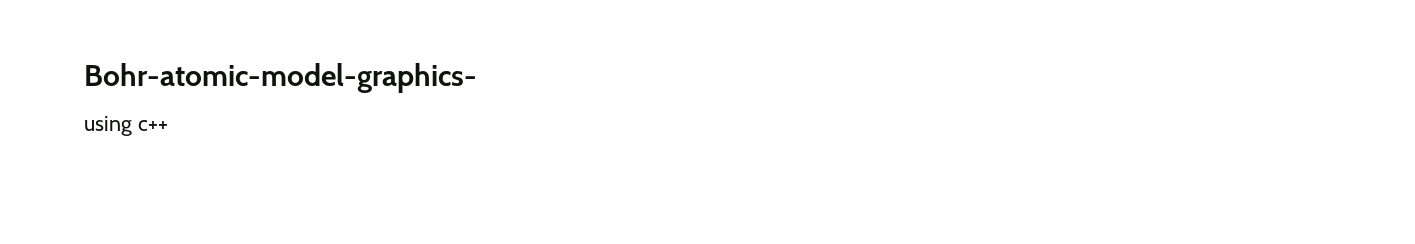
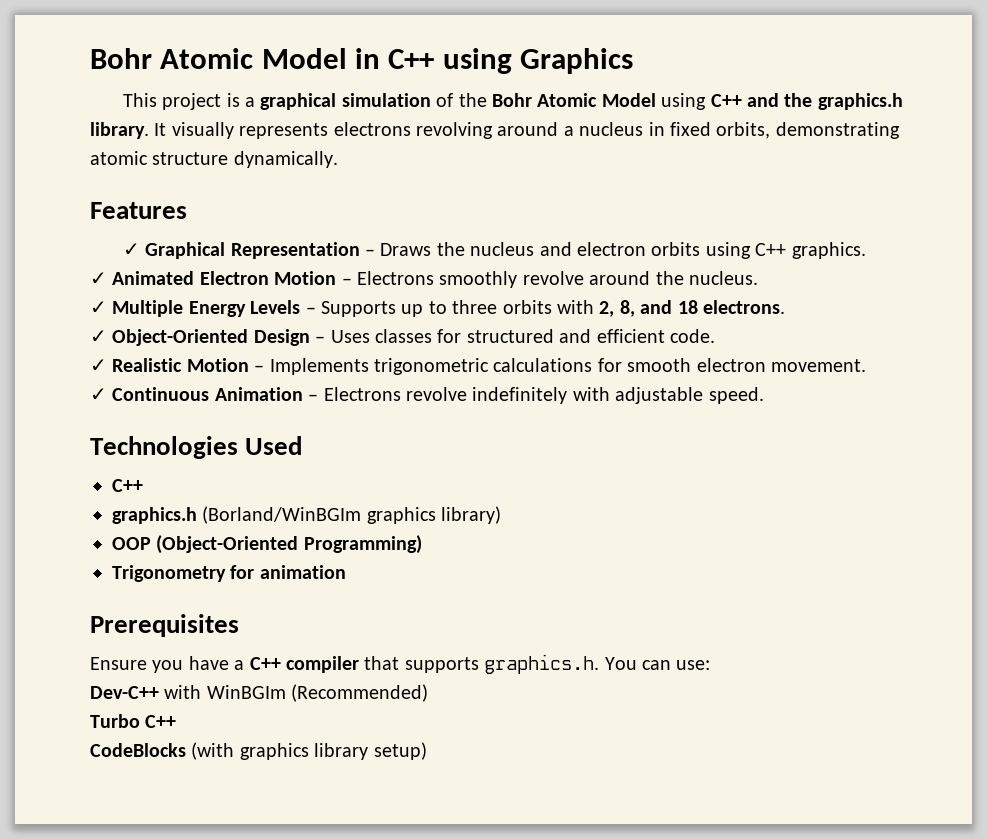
- Bohr-atomic-model-graphics-
- using c++
+ Bohr Atomic Model in C++ using Graphics
+ This project is a graphical simulation of the Bohr Atomic Model using C++ and the graphics.h library. It visually represents electrons revolving around a nucleus in fixed orbits, demonstrating atomic structure dynamically.
+ Features
+ ✓ Graphical Representation – Draws the nucleus and electron orbits using C++ graphics.
+ ✓ Animated Electron Motion – Electrons smoothly revolve around the nucleus.
+ ✓ Multiple Energy Levels – Supports up to three orbits with 2, 8, and 18 electrons.
+ ✓ Object-Oriented Design – Uses classes for structured and efficient code.
+ ✓ Realistic Motion – Implements trigonometric calculations for smooth electron movement.
+ ✓ Continuous Animation – Electrons revolve indefinitely with adjustable speed.
+ Technologies Used
+ C++
+ graphics.h (Borland/WinBGIm graphics library)
+ OOP (Object-Oriented Programming)
+ Trigonometry for animation
+ Prerequisites
+ Ensure you have a C++ compiler that supports graphics.h. You can use:
+ Dev-C++ with WinBGIm (Recommended)
+ Turbo C++
+ CodeBlocks (with graphics library setup)

